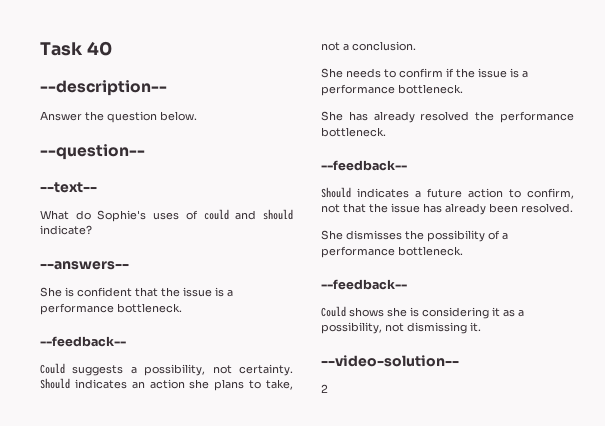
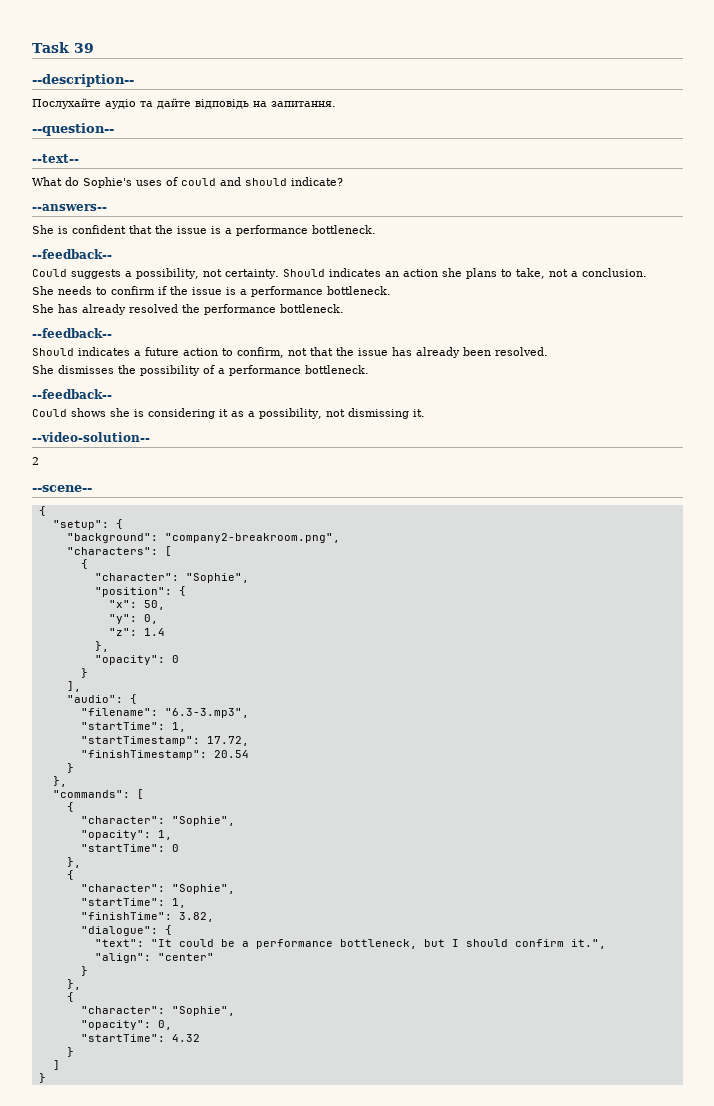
- Task 40
+ Task 39
- Answer the question below.
+ Послухайте аудіо та дайте відповідь на запитання.
+ --scene--
+ {
+ "setup": {
+ "background": "company2-breakroom.png",
+ "characters": [
+ {
+ "character": "Sophie",
+ "position": {
+ "x": 50,
+ "y": 0,
+ "z": 1.4
+ },
+ "opacity": 0
+ }
+ ],
+ "audio": {
+ "filename": "6.3-3.mp3",
+ "startTime": 1,
+ "startTimestamp": 17.72,
+ "finishTimestamp": 20.54
+ }
+ },
+ "commands": [
+ {
+ "character": "Sophie",
+ "opacity": 1,
+ "startTime": 0
+ },
+ {
+ "character": "Sophie",
+ "startTime": 1,
+ "finishTime": 3.82,
+ "dialogue": {
+ "text": "It could be a performance bottleneck, but I should confirm it.",
+ "align": "center"
+ }
+ },
+ {
+ "character": "Sophie",
+ "opacity": 0,
+ "startTime": 4.32
+ }
+ ]
+ }

